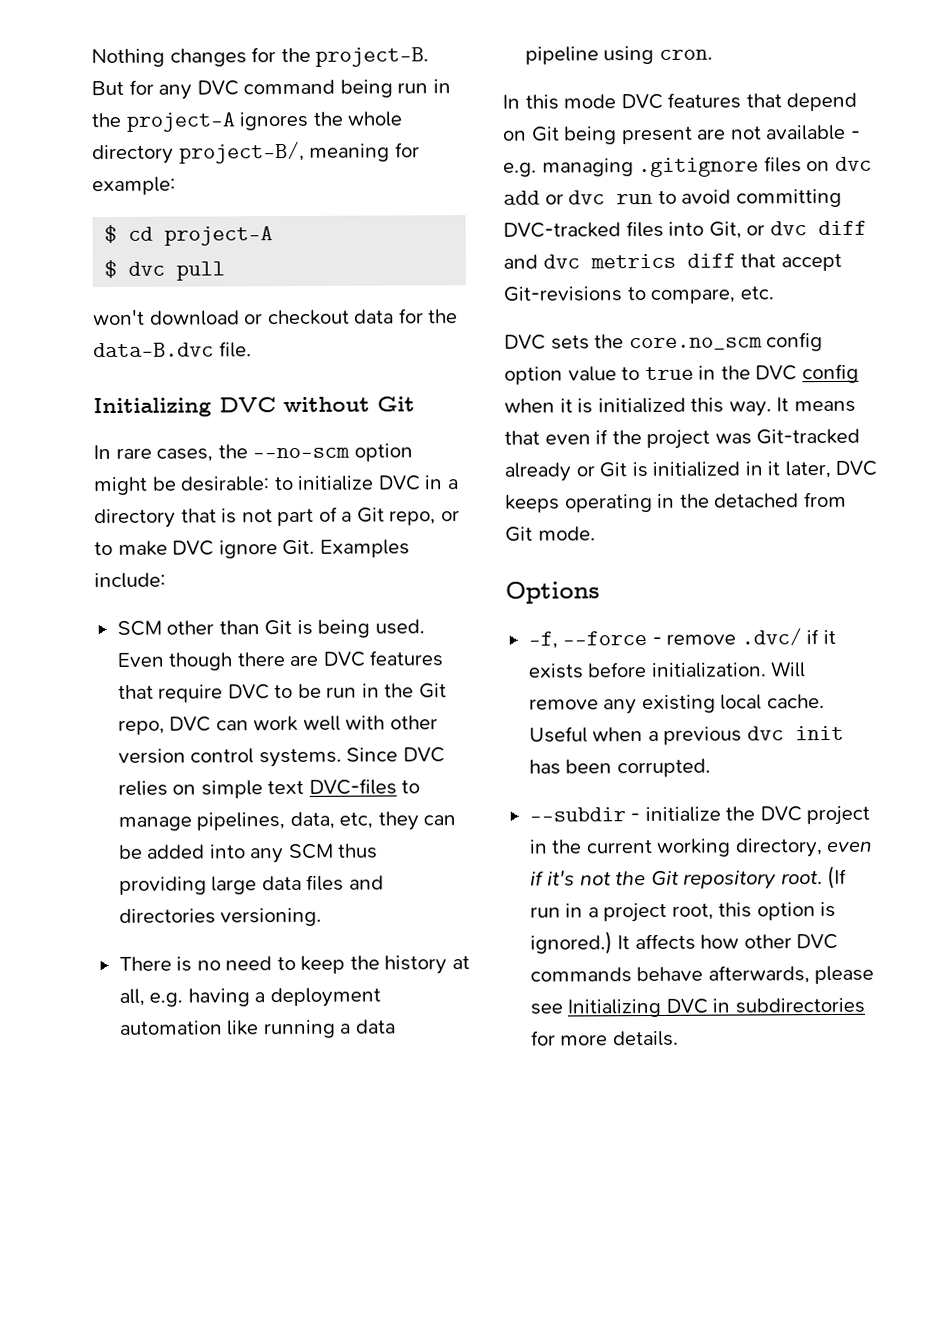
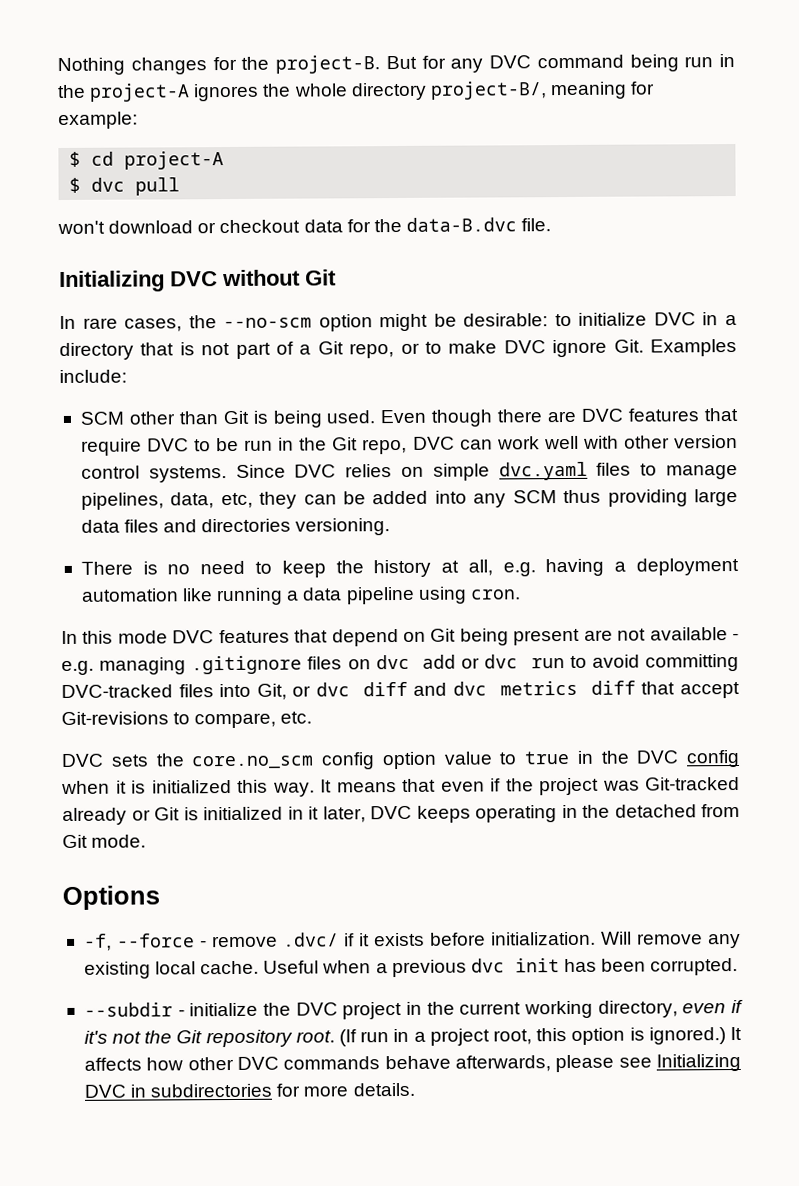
- Since DVC relies on simple text DVC-files to manage pipelines, data, etc, they can be added into any SCM thus providing large data files and directories versioning.
+ Since DVC relies on simple dvc.yaml files to manage pipelines, data, etc, they can be added into any SCM thus providing large data files and directories versioning.

